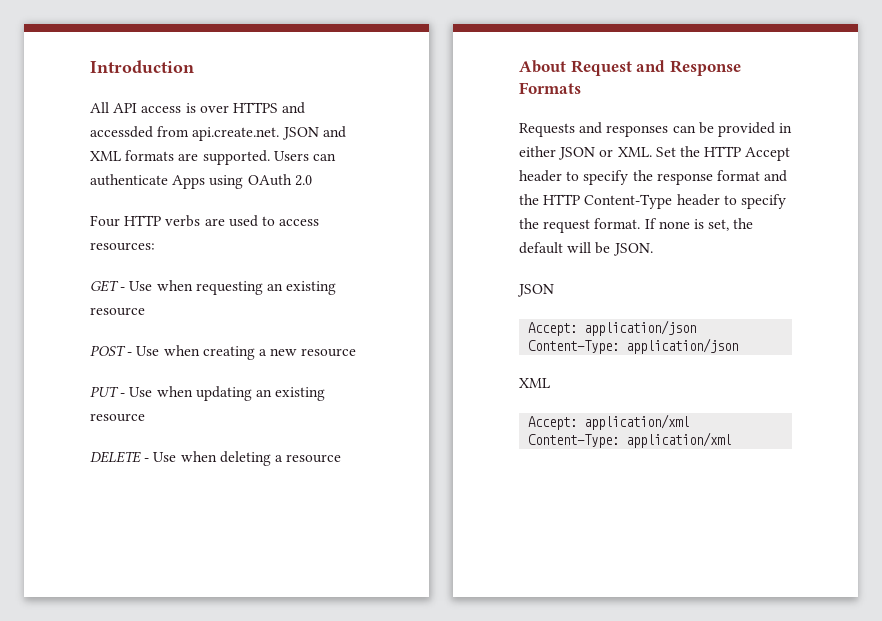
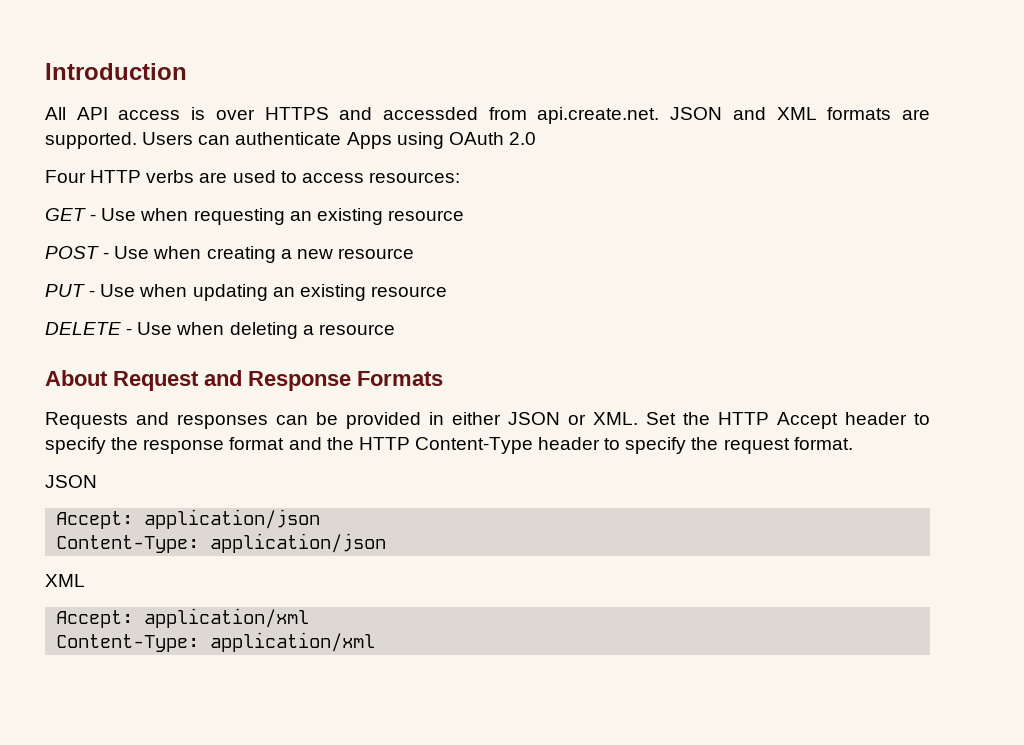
- If none is set, the default will be JSON.

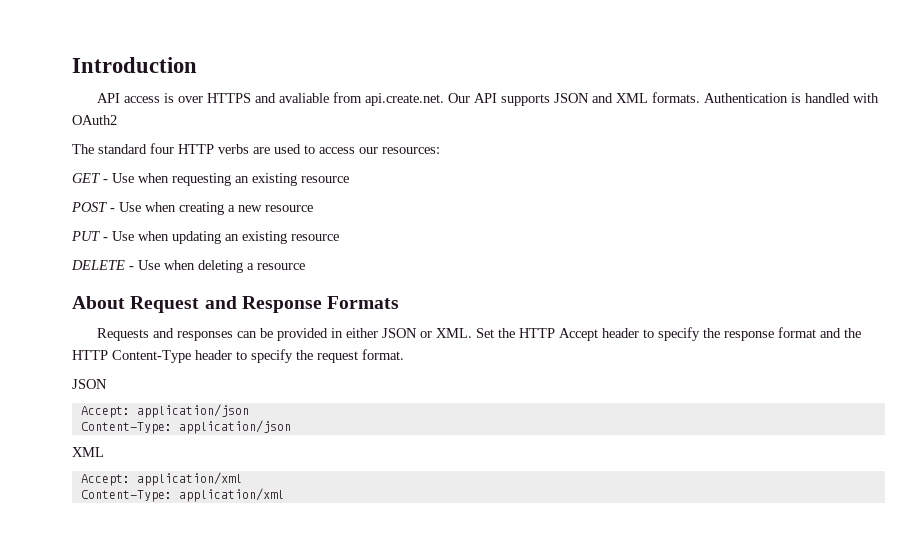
- All API access is over HTTPS and accessded from api.create.net. JSON and XML formats are supported. Users can authenticate Apps using OAuth 2.0
- Four HTTP verbs are used to access resources:
+ API access is over HTTPS and avaliable from api.create.net. Our API supports JSON and XML formats. Authentication is handled with OAuth2
+ The standard four HTTP verbs are used to access our resources:

